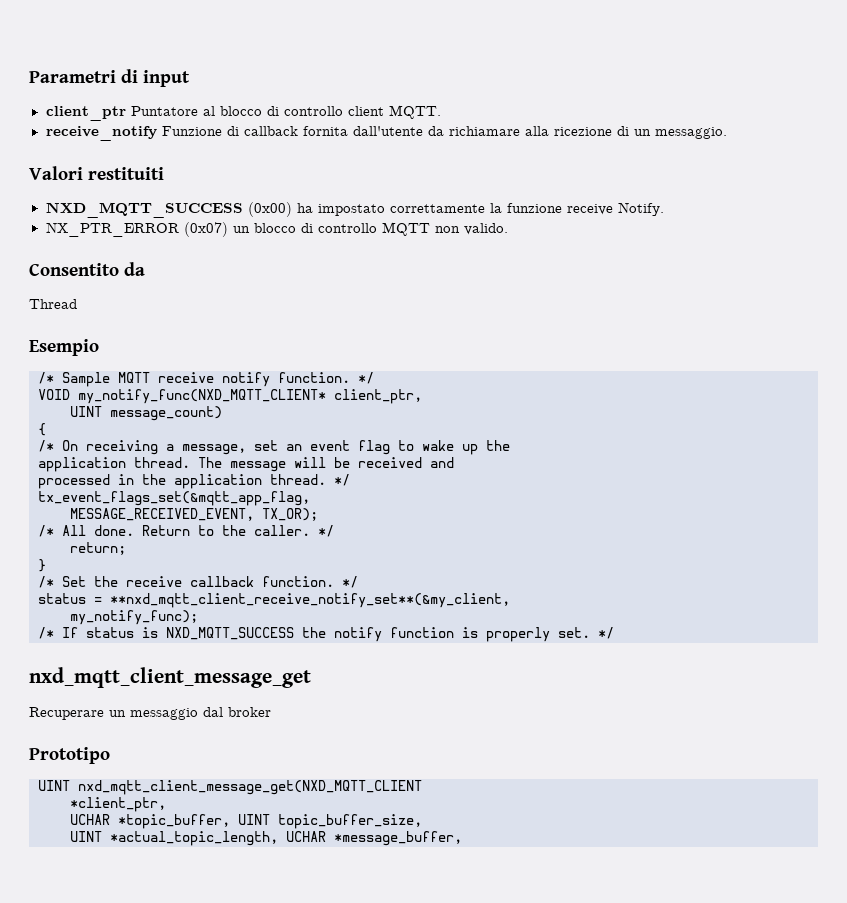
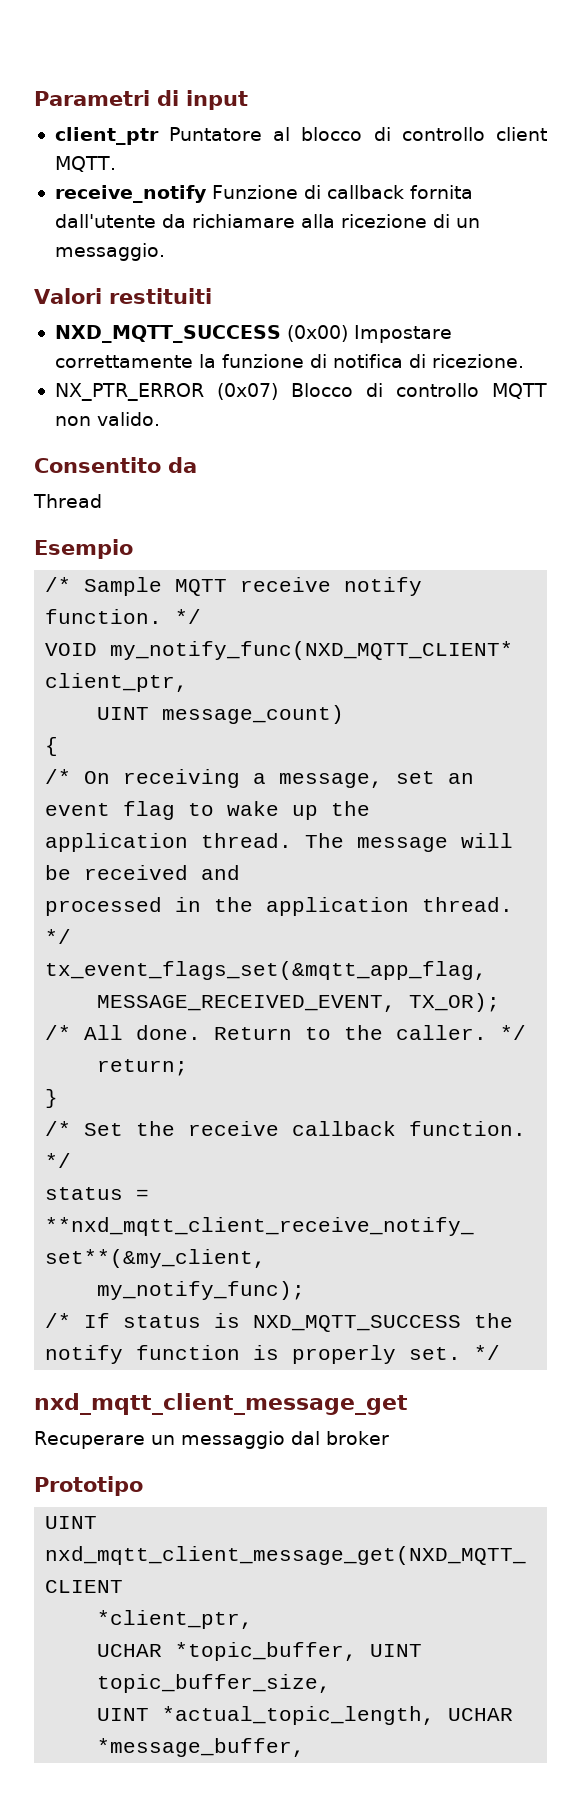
- NXD_MQTT_SUCCESS (0x00) ha impostato correttamente la funzione receive Notify.
+ NXD_MQTT_SUCCESS (0x00) Impostare correttamente la funzione di notifica di ricezione.
- NX_PTR_ERROR (0x07) un blocco di controllo MQTT non valido.
+ NX_PTR_ERROR (0x07) Blocco di controllo MQTT non valido.

